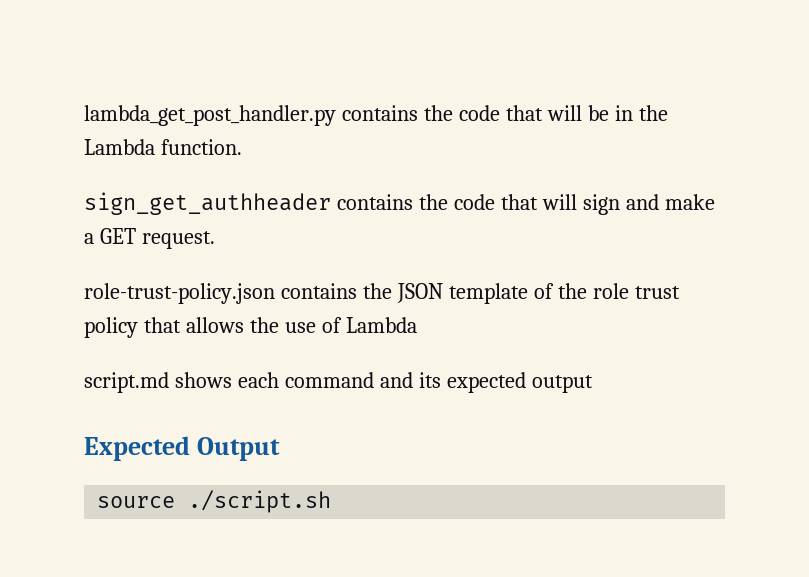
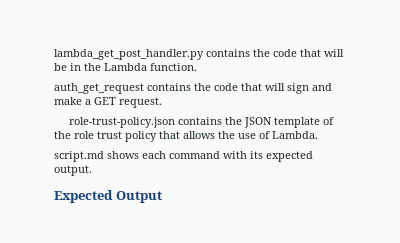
- sign_get_authheader contains the code that will sign and make a GET request.
+ auth_get_request contains the code that will sign and make a GET request.
- role-trust-policy.json contains the JSON template of the role trust policy that allows the use of Lambda
+ role-trust-policy.json contains the JSON template of the role trust policy that allows the use of Lambda.
- script.md shows each command and its expected output
+ script.md shows each command with its expected output.
- source ./script.sh

